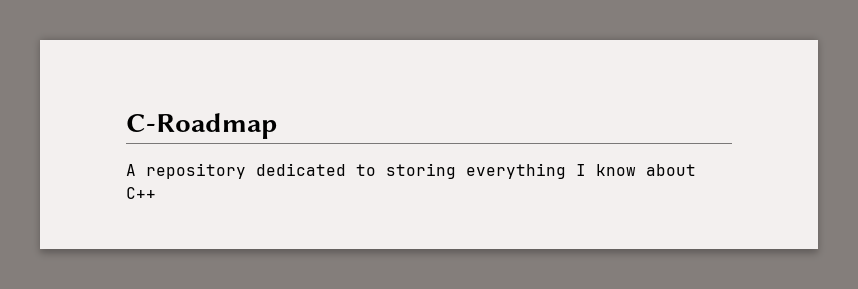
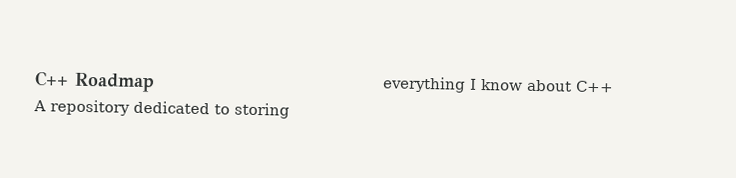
- C-Roadmap
+ C++ Roadmap

